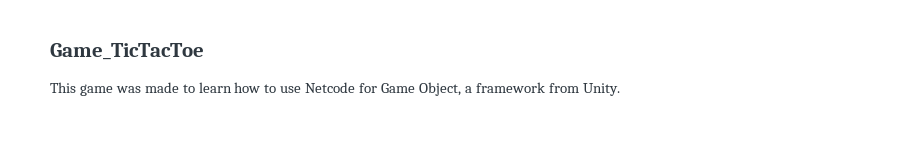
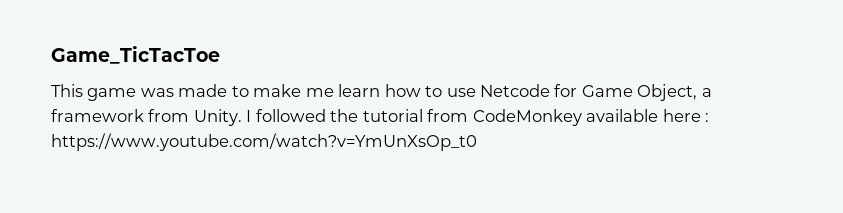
- This game was made to learn how to use Netcode for Game Object, a framework from Unity.
+ This game was made to make me learn how to use Netcode for Game Object, a framework from Unity.
+ I followed the tutorial from CodeMonkey available here : https://www.youtube.com/watch?v=YmUnXsOp_t0

